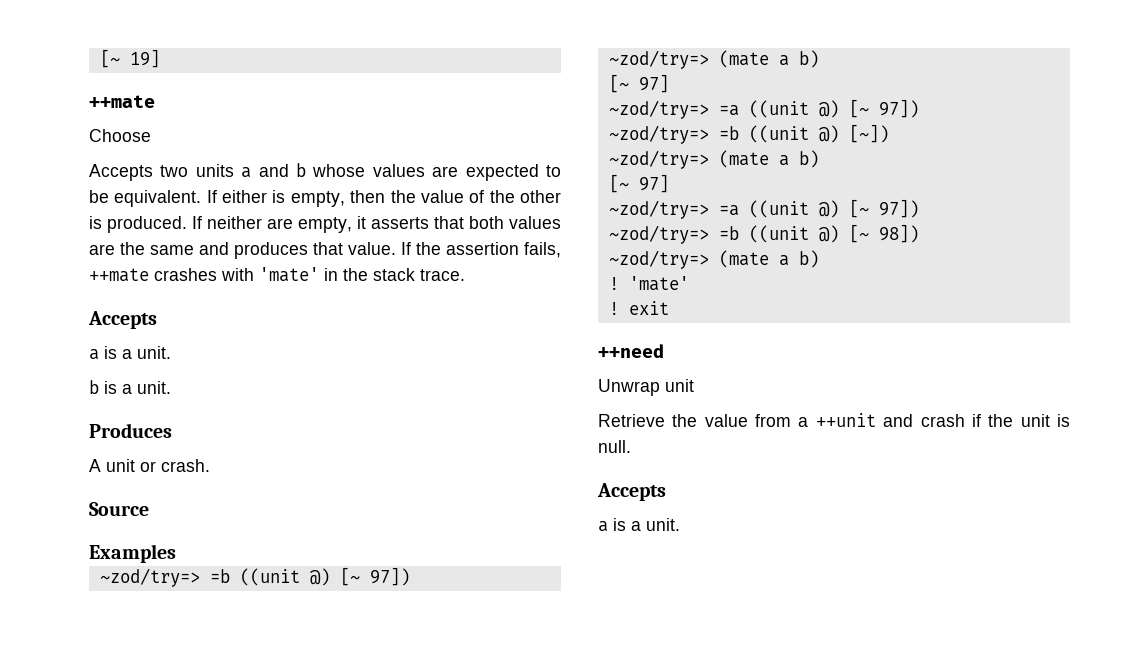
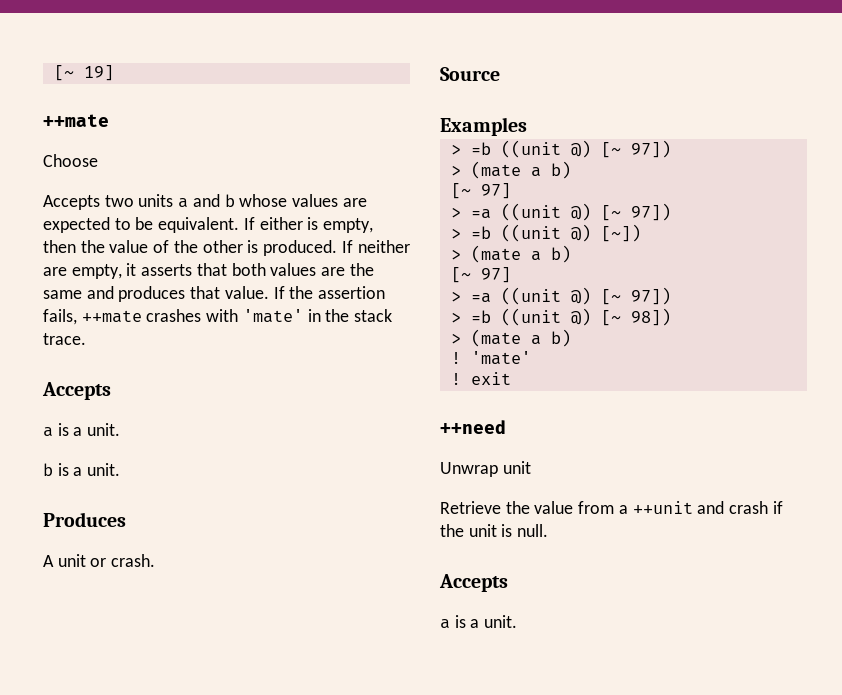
- ~zod/try=> =b ((unit @) [~ 97])
- ~zod/try=> (mate a b)
+ > =b ((unit @) [~ 97])
+ > (mate a b)
  [~ 97]
- ~zod/try=> =a ((unit @) [~ 97])
- ~zod/try=> =b ((unit @) [~])
- ~zod/try=> (mate a b)
+ > =a ((unit @) [~ 97])
+ > =b ((unit @) [~])
+ > (mate a b)
  [~ 97]
- ~zod/try=> =a ((unit @) [~ 97])
- ~zod/try=> =b ((unit @) [~ 98])
- ~zod/try=> (mate a b)
+ > =a ((unit @) [~ 97])
+ > =b ((unit @) [~ 98])
+ > (mate a b)

